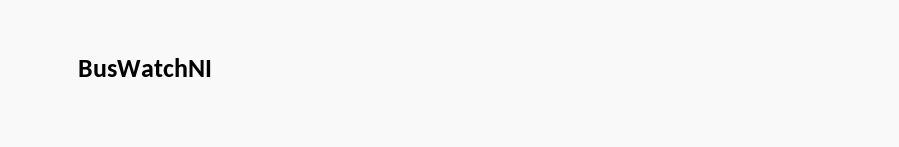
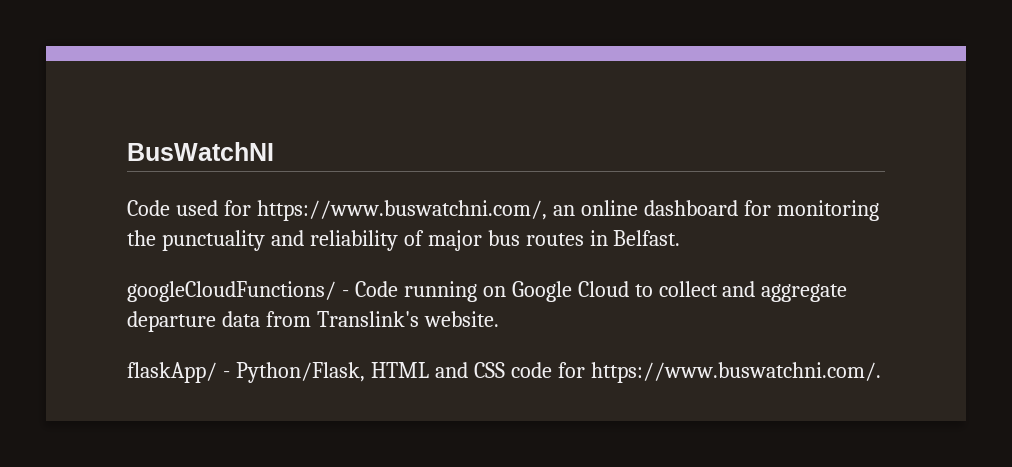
+ Code used for https://www.buswatchni.com/, an online dashboard for monitoring the punctuality and reliability of major bus routes in Belfast.
+ googleCloudFunctions/ - Code running on Google Cloud to collect and aggregate departure data from Translink's website.
+ flaskApp/ - Python/Flask, HTML and CSS code for https://www.buswatchni.com/.

